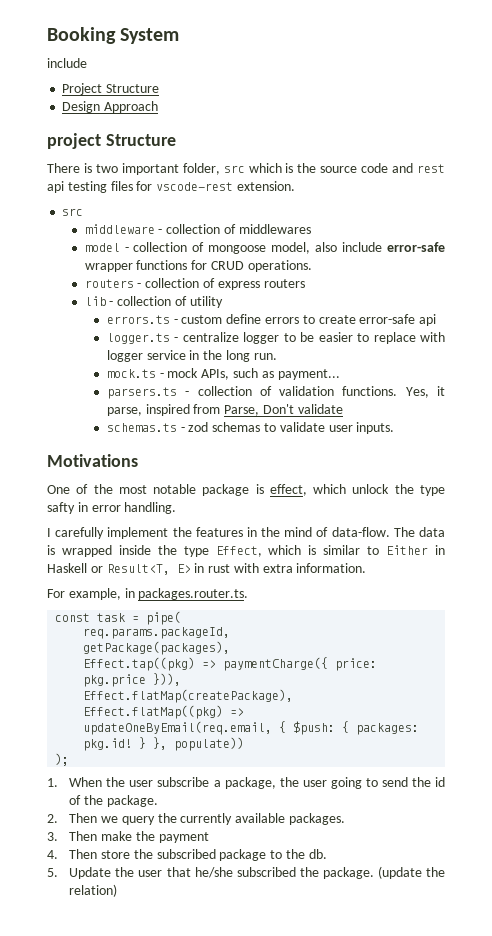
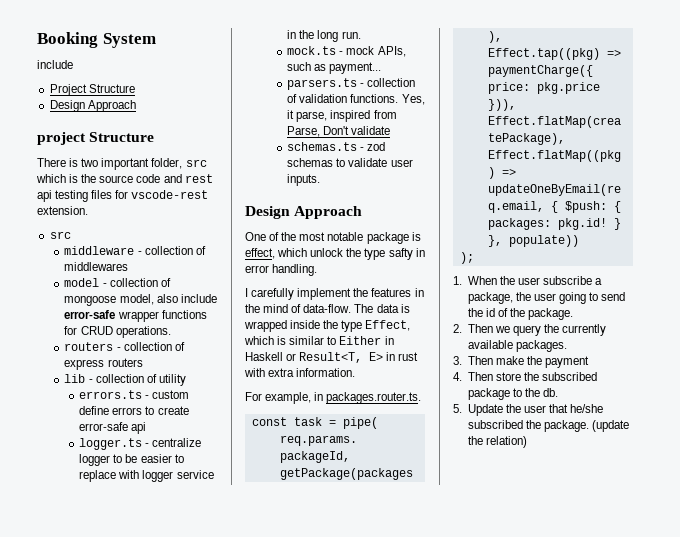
  schemas.ts - zod schemas to validate user inputs.
- Motivations
+ Design Approach

